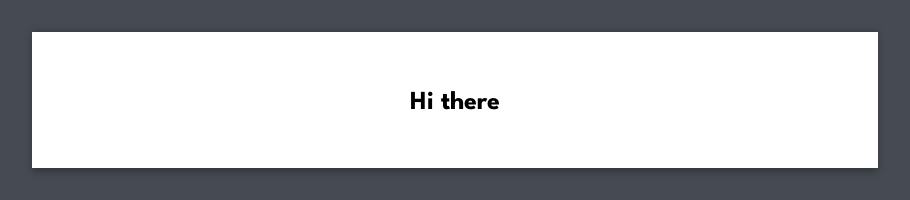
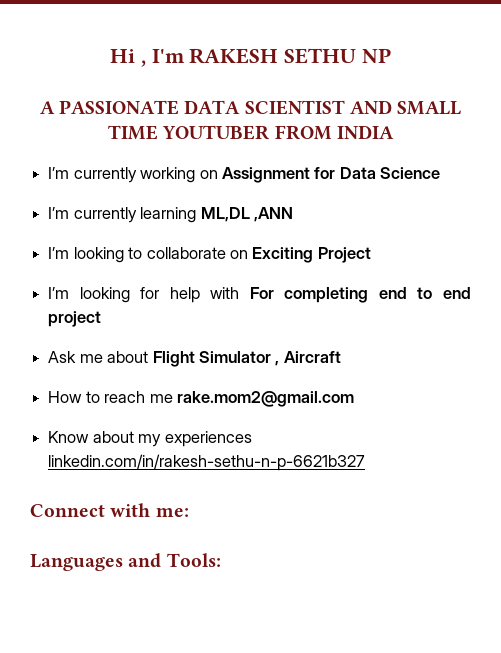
- Hi there
+ Hi , I'm RAKESH SETHU NP
+ A PASSIONATE DATA SCIENTIST AND SMALL TIME YOUTUBER FROM INDIA
+ I’m currently working on Assignment for Data Science
+ I’m currently learning ML,DL ,ANN
+ I’m looking to collaborate on Exciting Project
+ I’m looking for help with For completing end to end project
+ Ask me about Flight Simulator , Aircraft
+ How to reach me rake.mom2@gmail.com
+ Know about my experiences linkedin.com/in/rakesh-sethu-n-p-6621b327
+ Connect with me:
+ Languages and Tools:

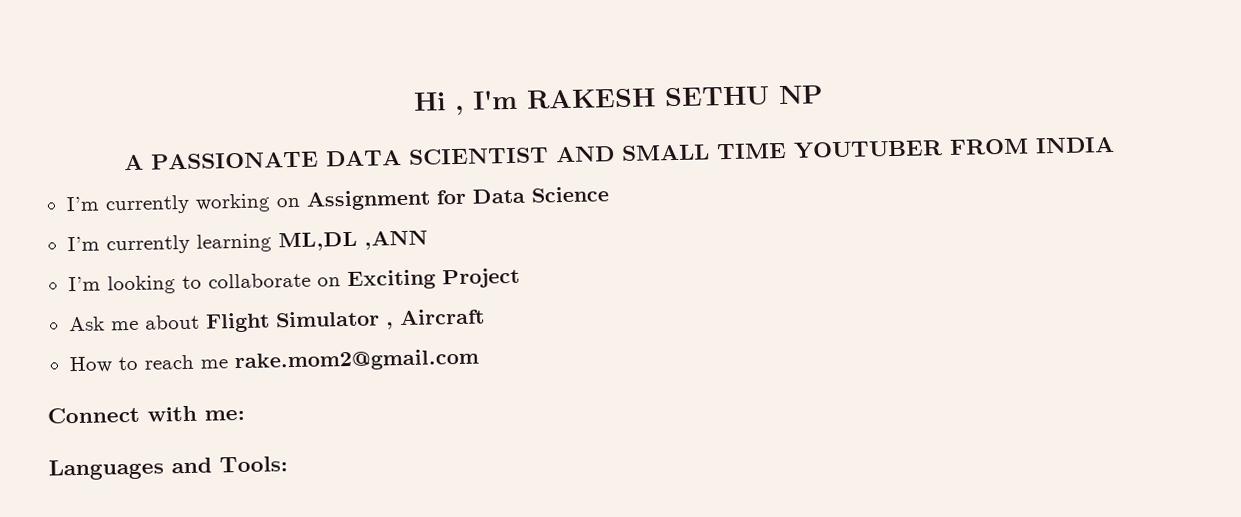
- I’m looking for help with For completing end to end project
- Know about my experiences linkedin.com/in/rakesh-sethu-n-p-6621b327

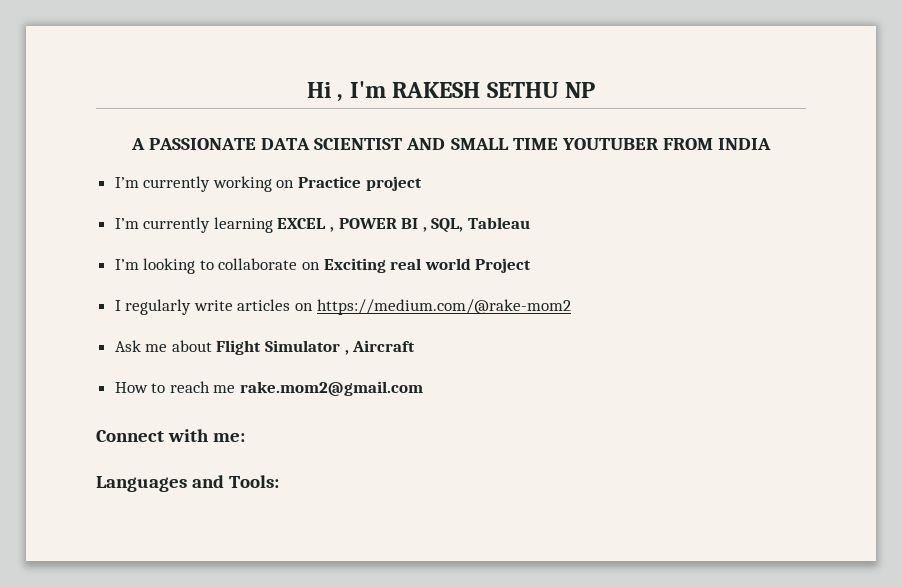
- I’m currently working on Assignment for Data Science
+ I’m currently working on Practice project
- I’m currently learning ML,DL ,ANN
+ I’m currently learning EXCEL , POWER BI , SQL, Tableau
- I’m looking to collaborate on Exciting Project
+ I’m looking to collaborate on Exciting real world Project
+ I regularly write articles on https://medium.com/@rake-mom2

